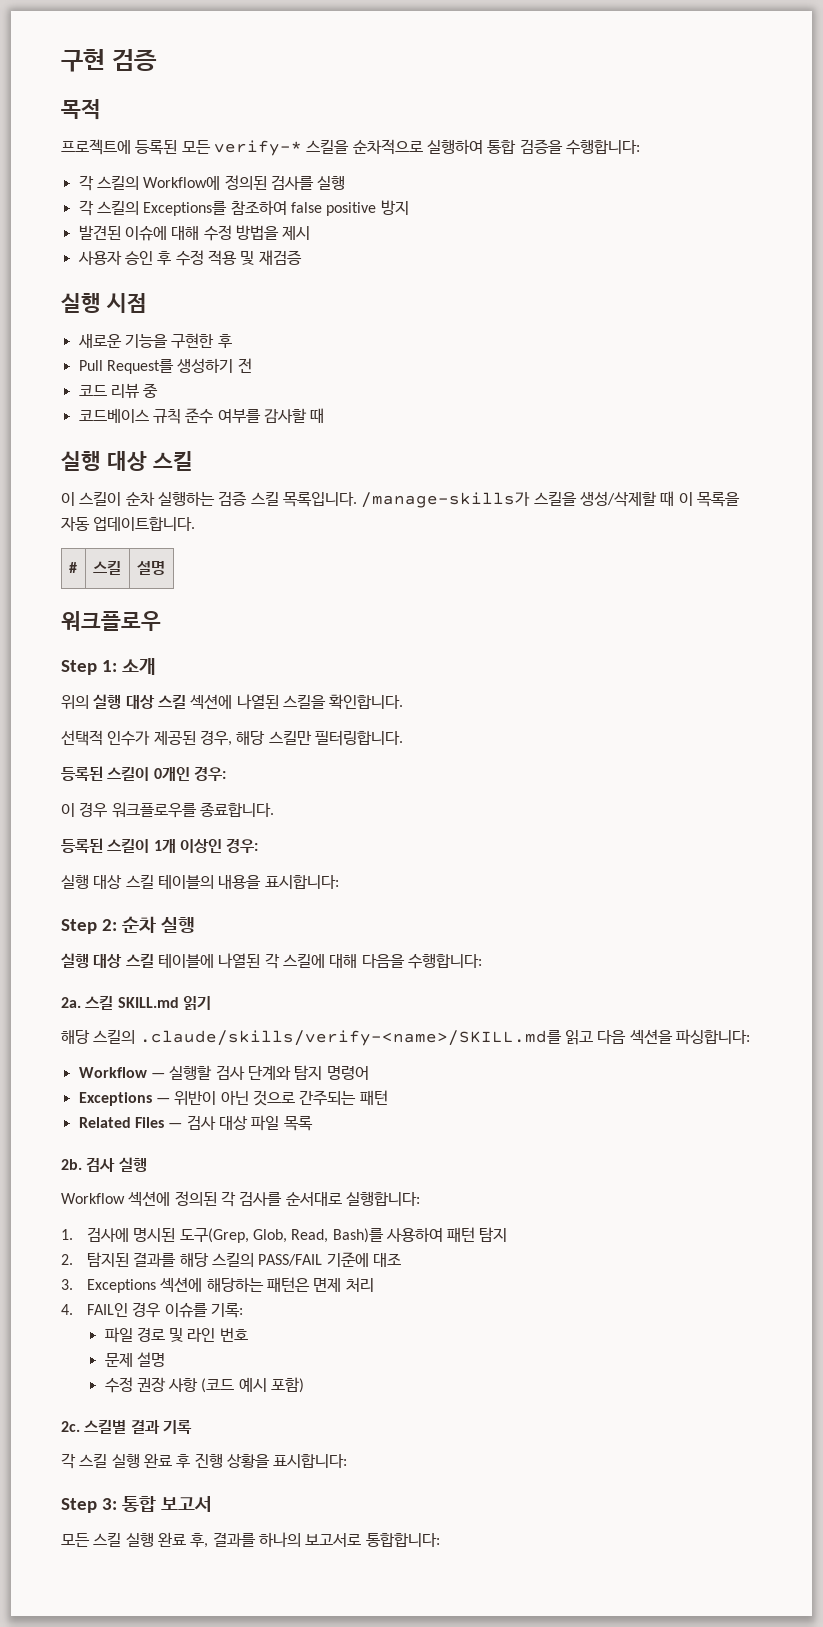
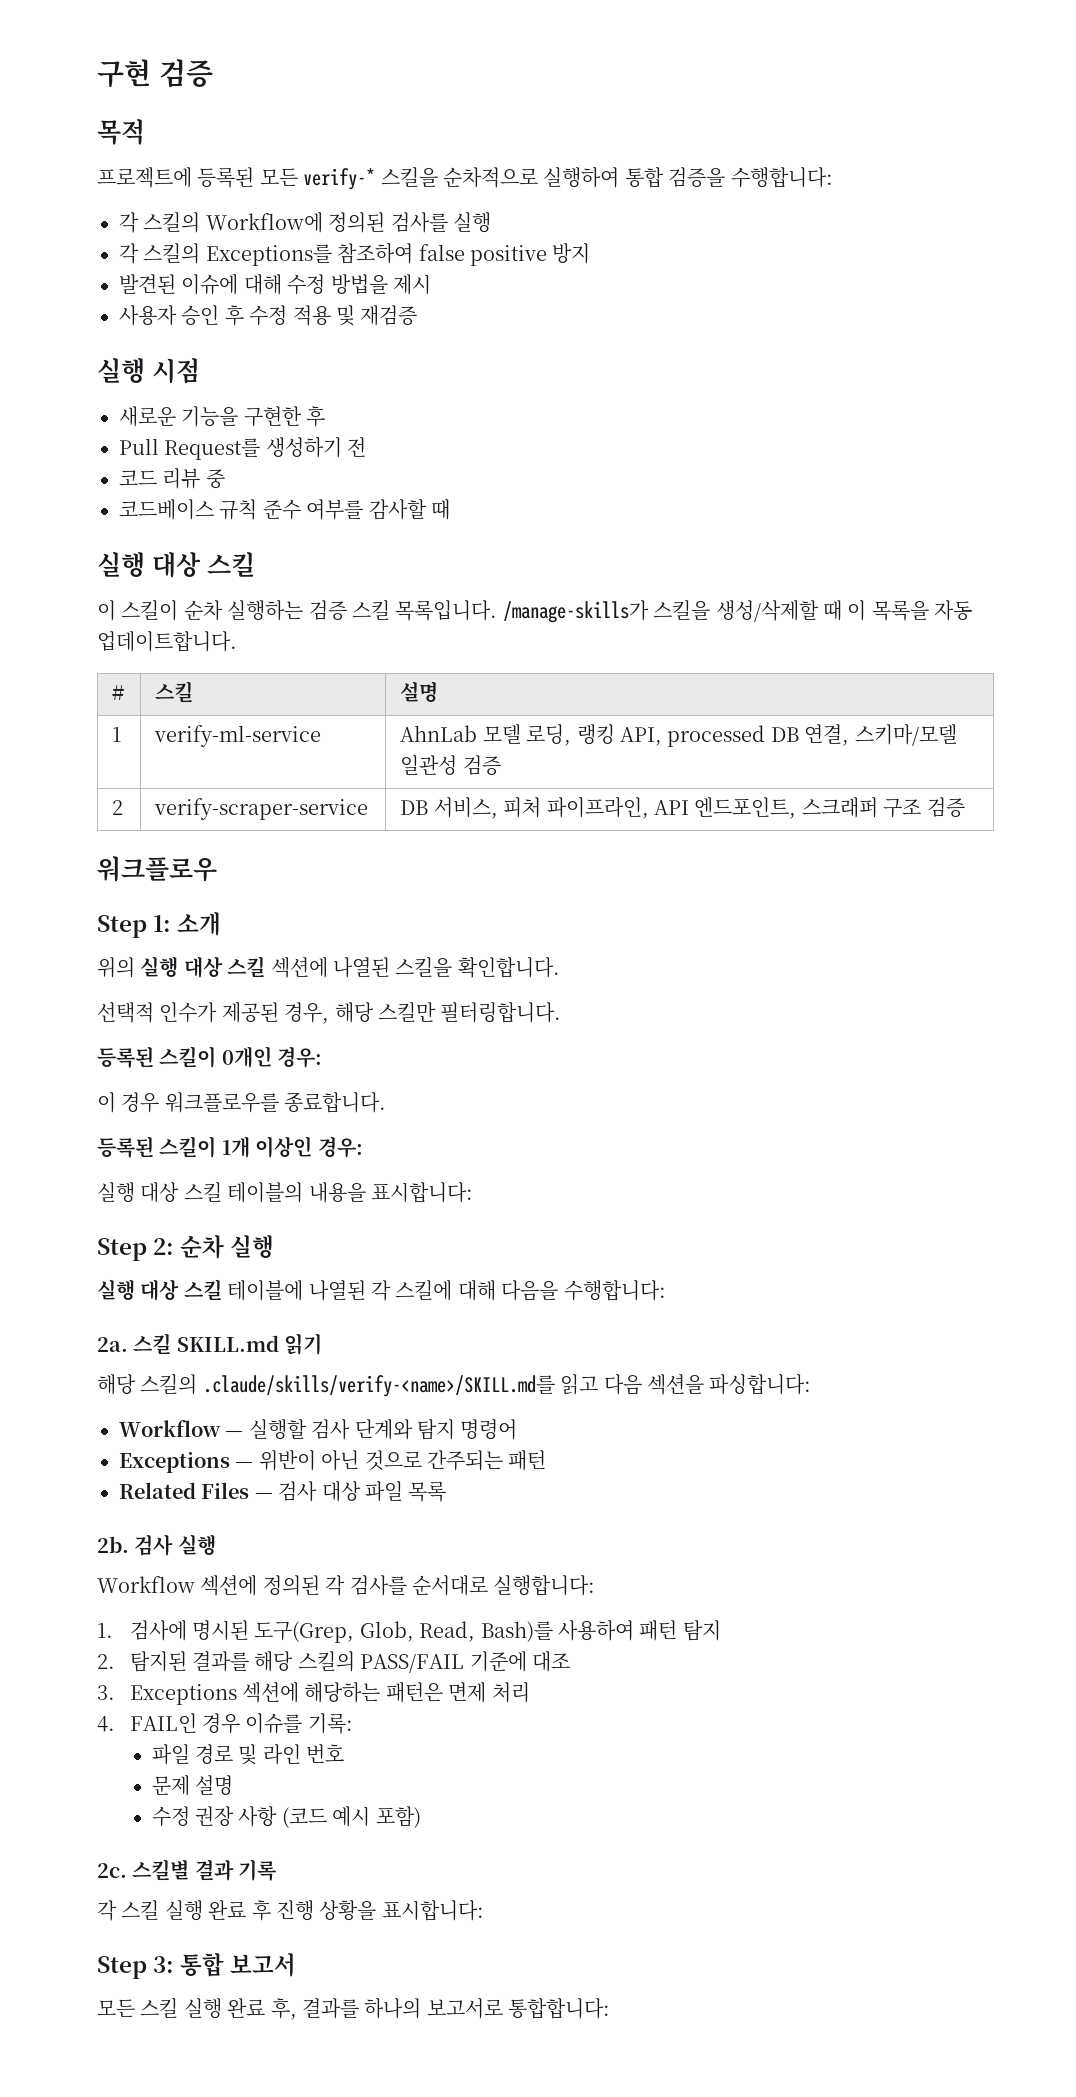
+ 1 | verify-ml-service | AhnLab 모델 로딩, 랭킹 API, processed DB 연결, 스키마/모델 일관성 검증
+ 2 | verify-scraper-service | DB 서비스, 피처 파이프라인, API 엔드포인트, 스크래퍼 구조 검증

